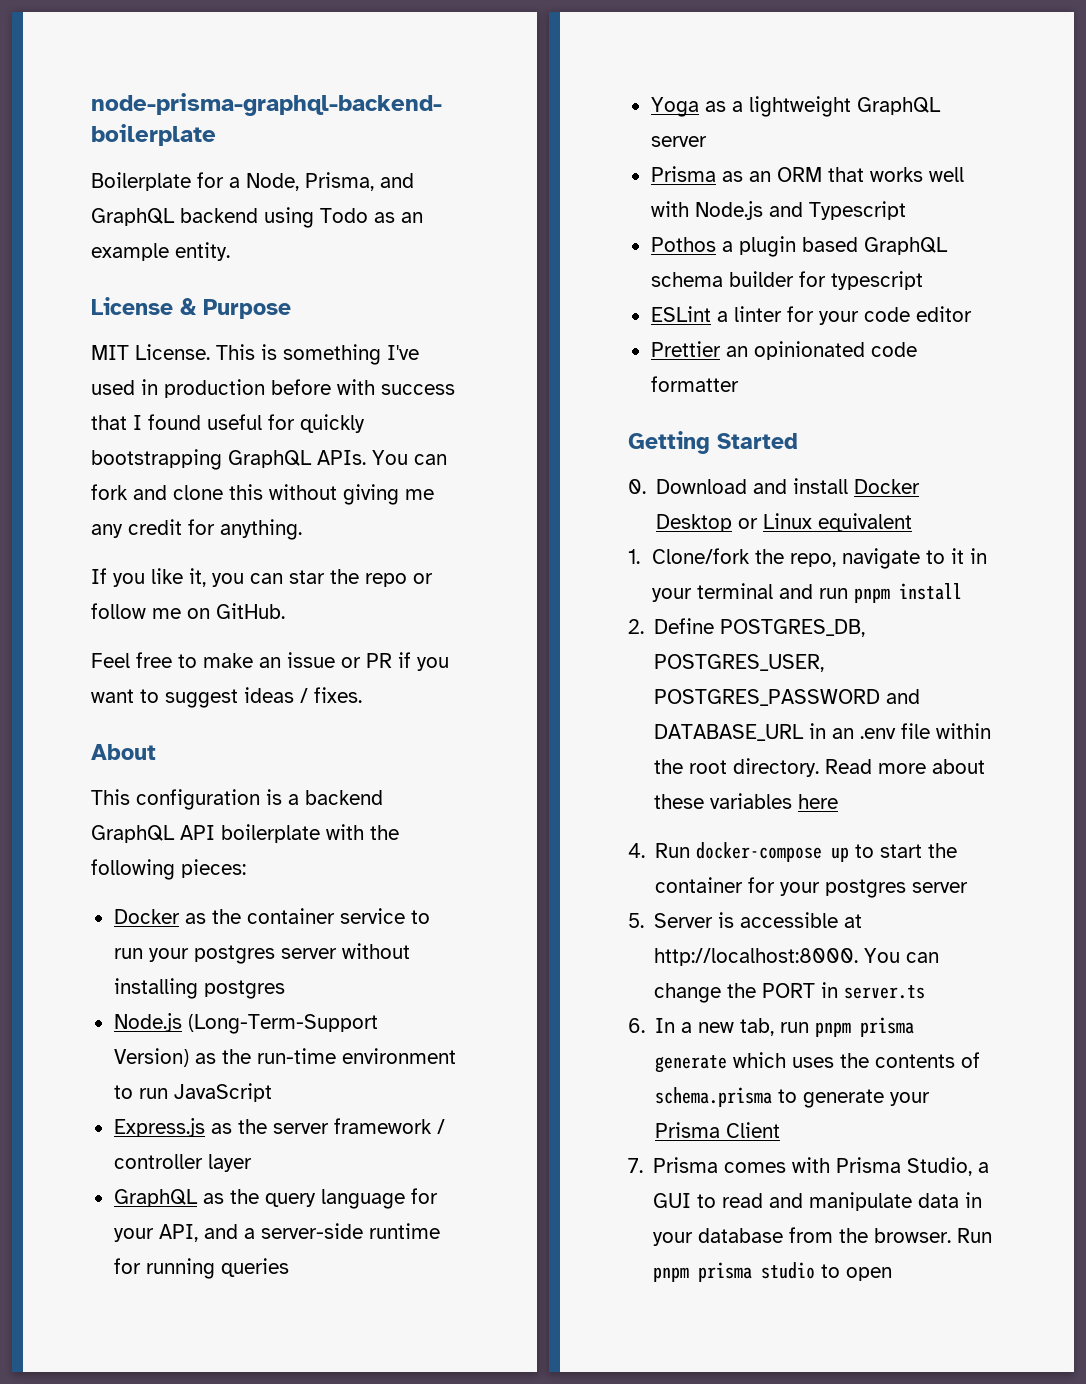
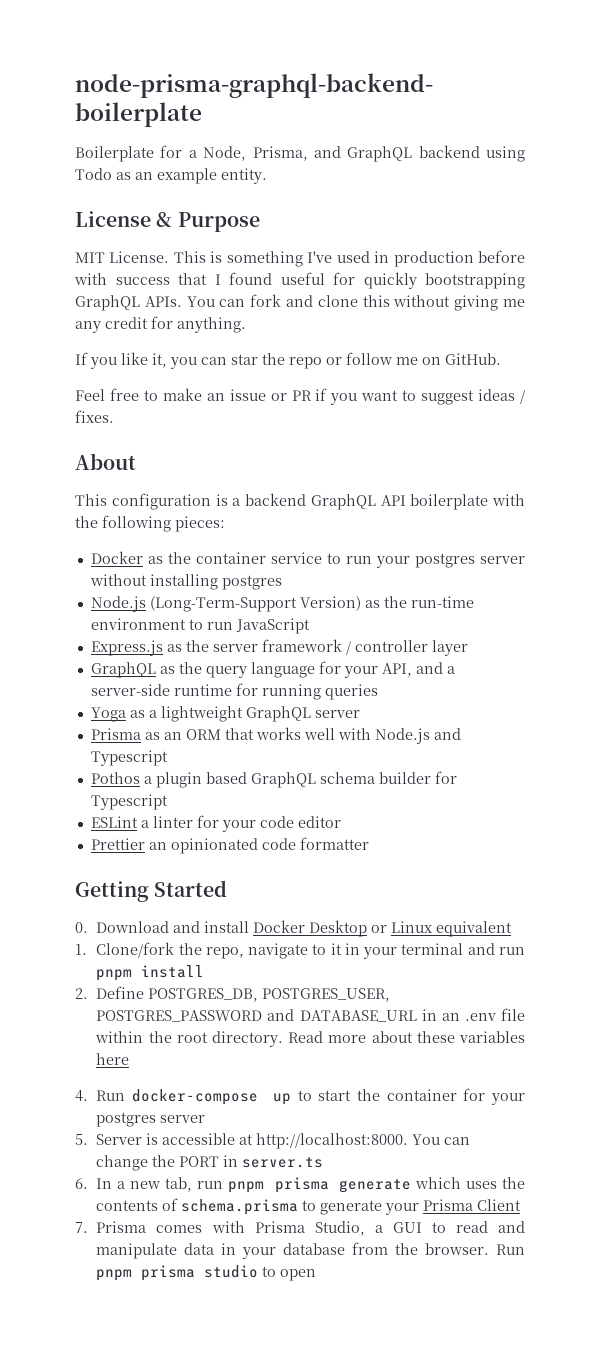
- Pothos a plugin based GraphQL schema builder for typescript
+ Pothos a plugin based GraphQL schema builder for Typescript

